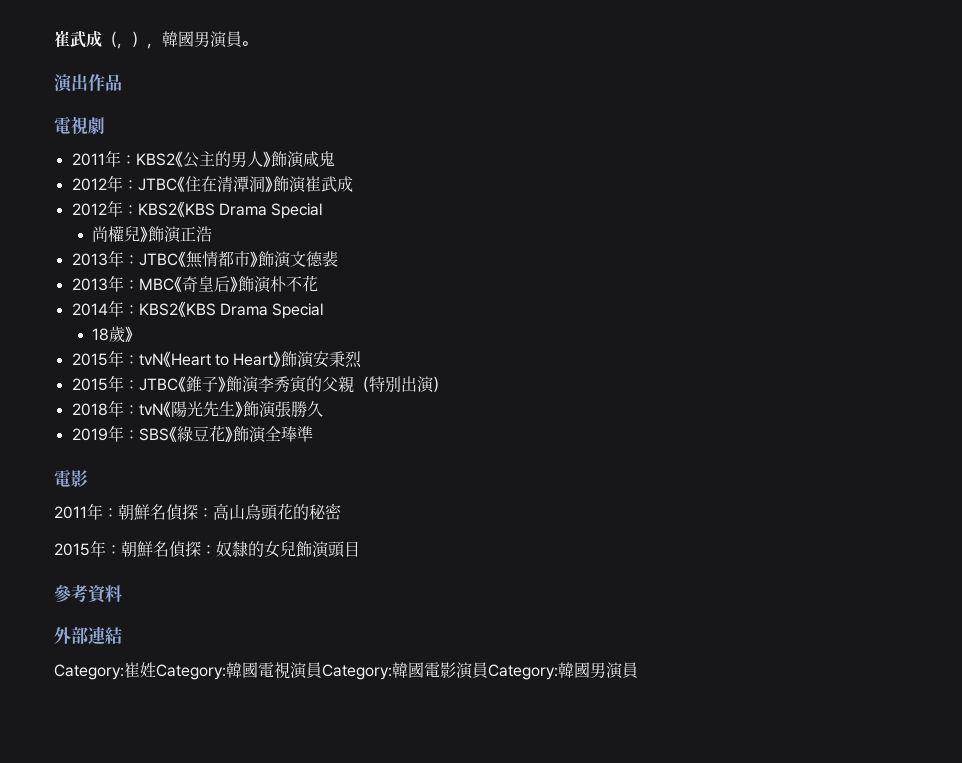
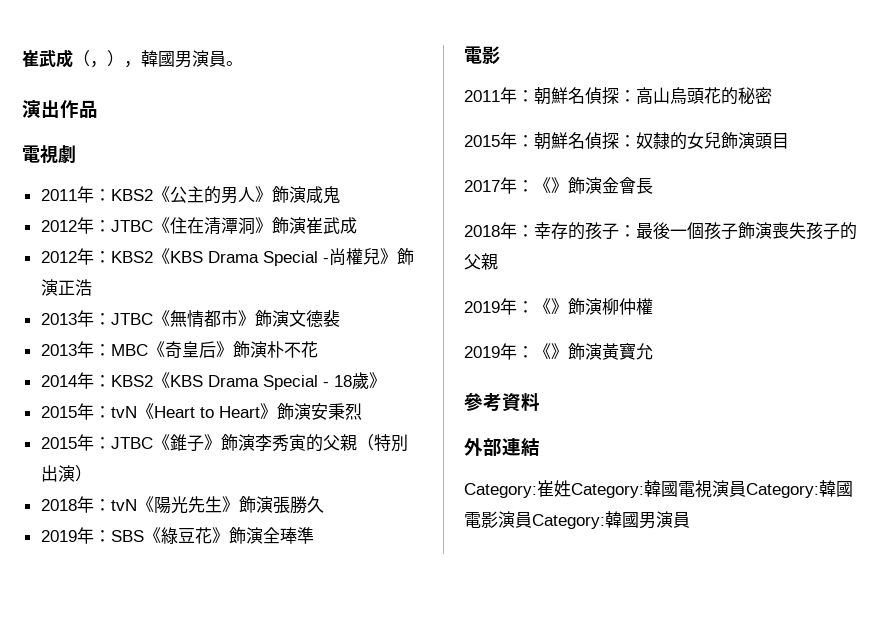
- 2012年：KBS2《KBS Drama Special
- 尚權兒》飾演正浩
+ 2012年：KBS2《KBS Drama Special -尚權兒》飾演正浩
- 2014年：KBS2《KBS Drama Special
- 18歲》
+ 2014年：KBS2《KBS Drama Special - 18歲》
+ 2017年：《》飾演金會長
+ 2018年：幸存的孩子：最後一個孩子飾演喪失孩子的父親
+ 2019年：《》飾演柳仲權
+ 2019年：《》飾演黃寶允

